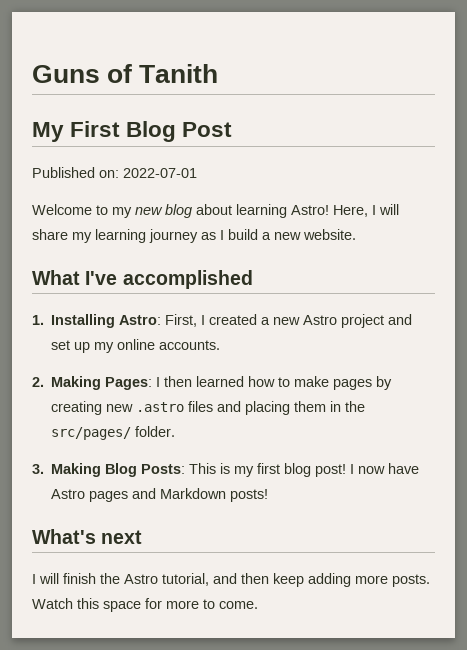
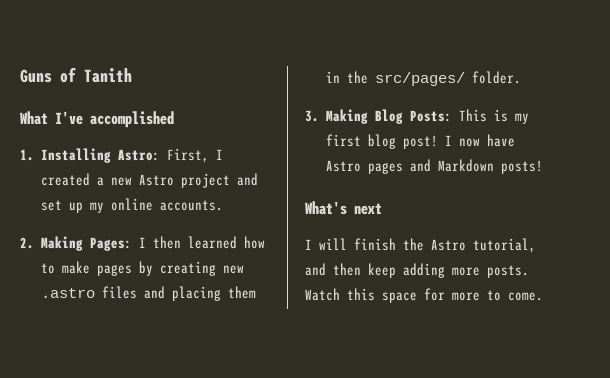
- My First Blog Post
- Published on: 2022-07-01
- Welcome to my new blog about learning Astro! Here, I will share my learning journey as I build a new website.

